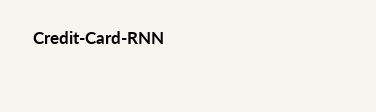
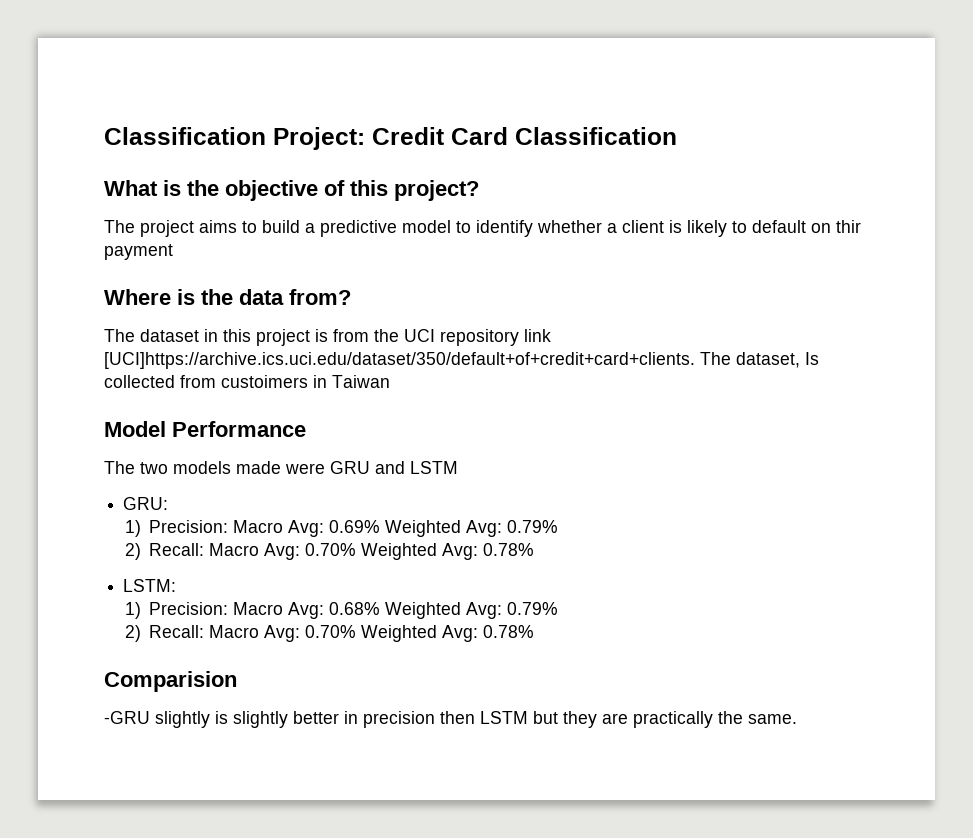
- Credit-Card-RNN
+ Classification Project: Credit Card Classification
+ What is the objective of this project?
+ The project aims to build a predictive model to identify whether a client is likely to default on thir payment
+ Where is the data from?
+ The dataset in this project is from the UCI repository link [UCI]https://archive.ics.uci.edu/dataset/350/default+of+credit+card+clients. The dataset, Is collected from custoimers in Taiwan
+ Model Performance
+ The two models made were GRU and LSTM
+ GRU:
+ 1) Precision: Macro Avg: 0.69% Weighted Avg: 0.79%
+ 2) Recall: Macro Avg: 0.70% Weighted Avg: 0.78%
+ LSTM:
+ 1) Precision: Macro Avg: 0.68% Weighted Avg: 0.79%
+ 2) Recall: Macro Avg: 0.70% Weighted Avg: 0.78%
+ Comparision
+ -GRU slightly is slightly better in precision then LSTM but they are practically the same.

